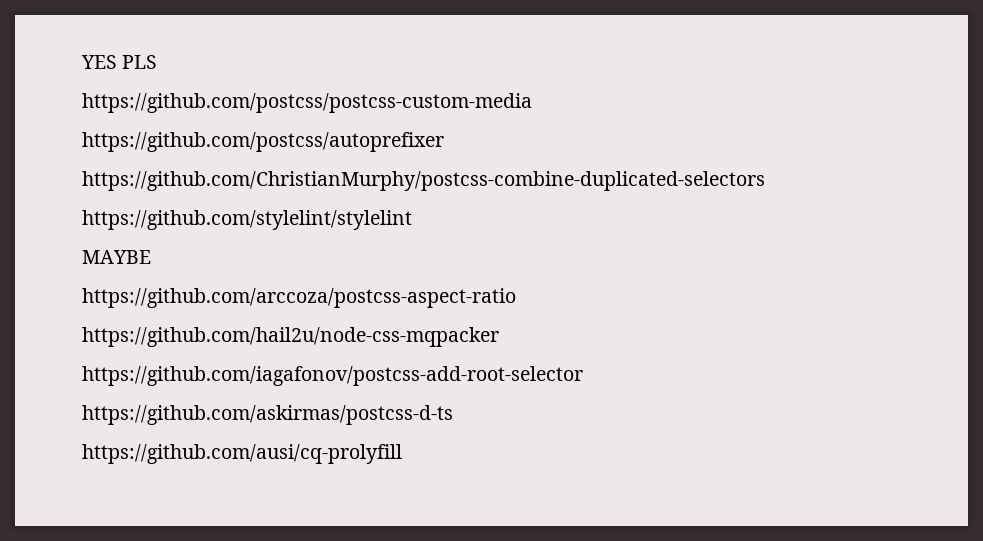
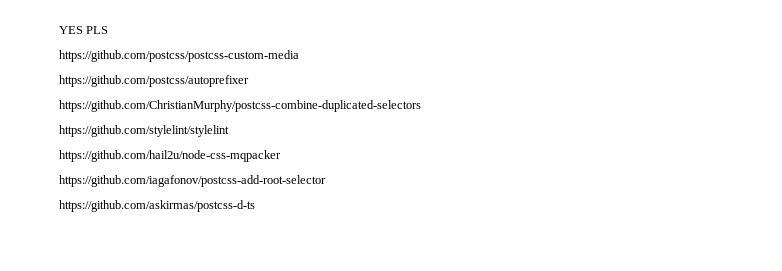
- MAYBE
- https://github.com/arccoza/postcss-aspect-ratio
- https://github.com/ausi/cq-prolyfill

